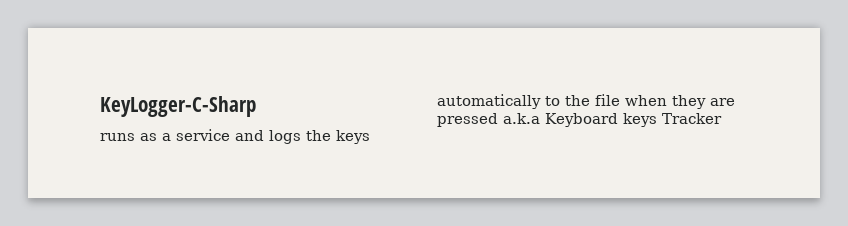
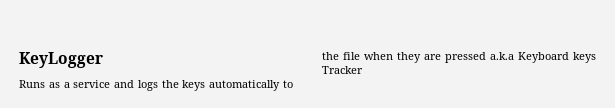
- KeyLogger-C-Sharp
- runs as a service and logs the keys automatically to the file when they are pressed a.k.a Keyboard keys Tracker
+ KeyLogger
+ Runs as a service and logs the keys automatically to the file when they are pressed a.k.a Keyboard keys Tracker

